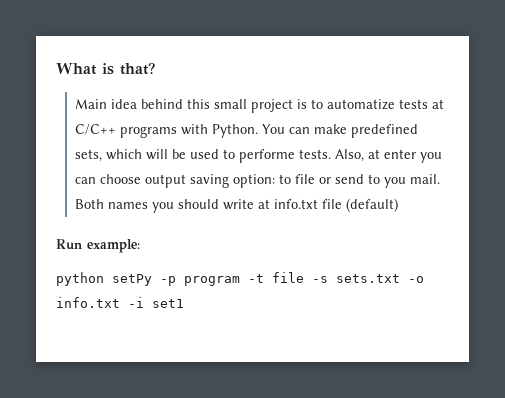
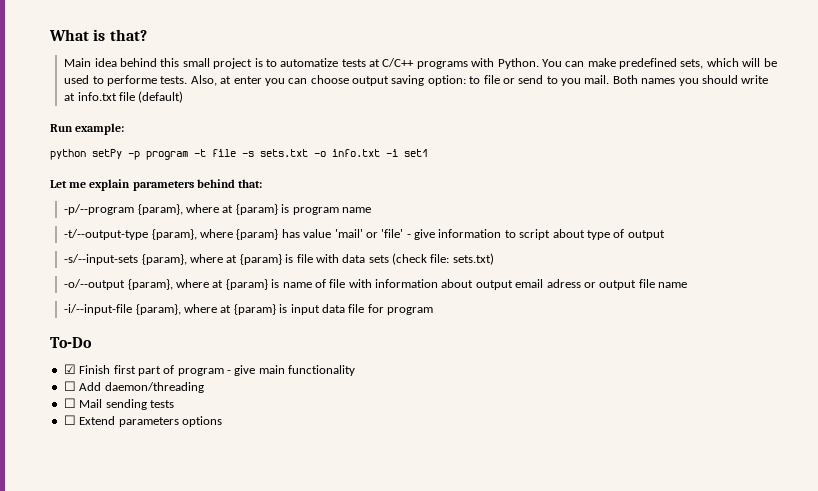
+ Let me explain parameters behind that:
+ -p/--program {param}, where at {param} is program name
+ -t/--output-type {param}, where {param} has value 'mail' or 'file' - give information to script about type of output
+ -s/--input-sets {param}, where at {param} is file with data sets (check file: sets.txt)
+ -o/--output {param}, where at {param} is name of file with information about output email adress or output file name
+ -i/--input-file {param}, where at {param} is input data file for program
+ To-Do
+ ☑ Finish first part of program - give main functionality
+ ☐ Add daemon/threading
+ ☐ Mail sending tests
+ ☐ Extend parameters options

